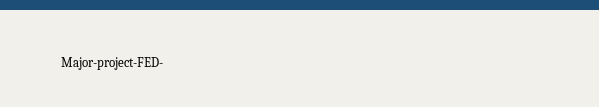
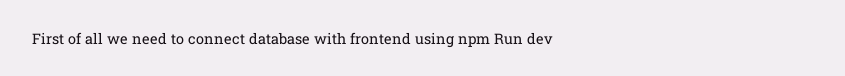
- Major-project-FED-
+ First of all we need to connect database with frontend using npm Run dev

